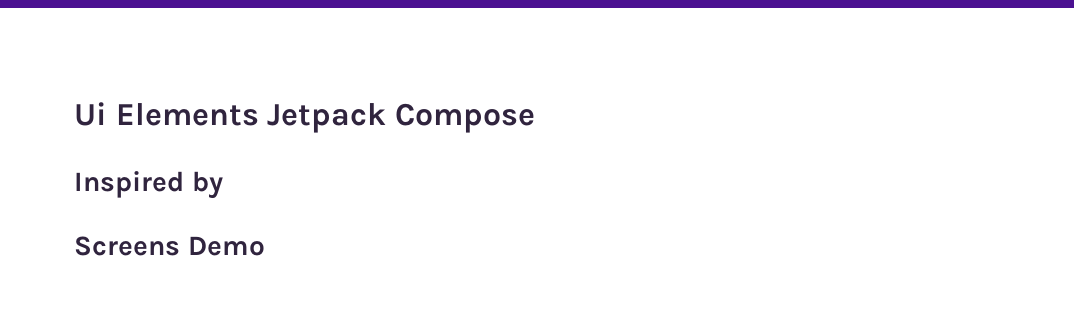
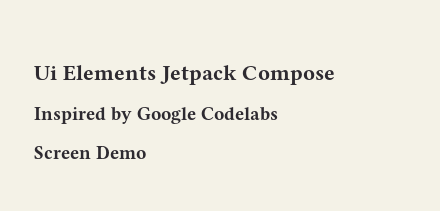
- Inspired by
- Screens Demo
+ Inspired by Google Codelabs
+ Screen Demo

